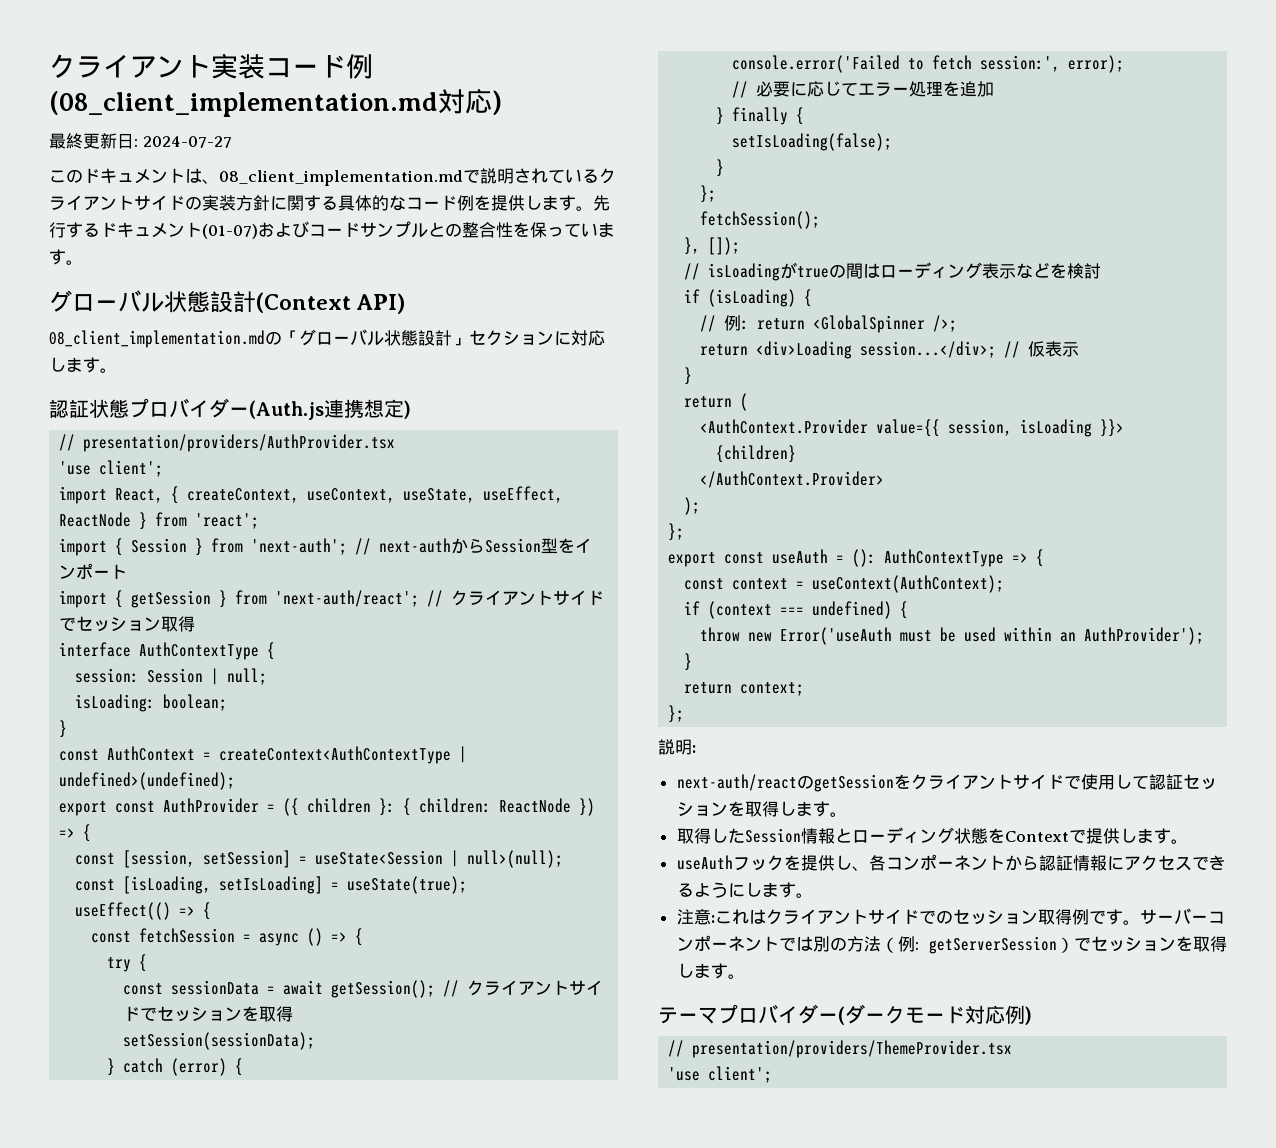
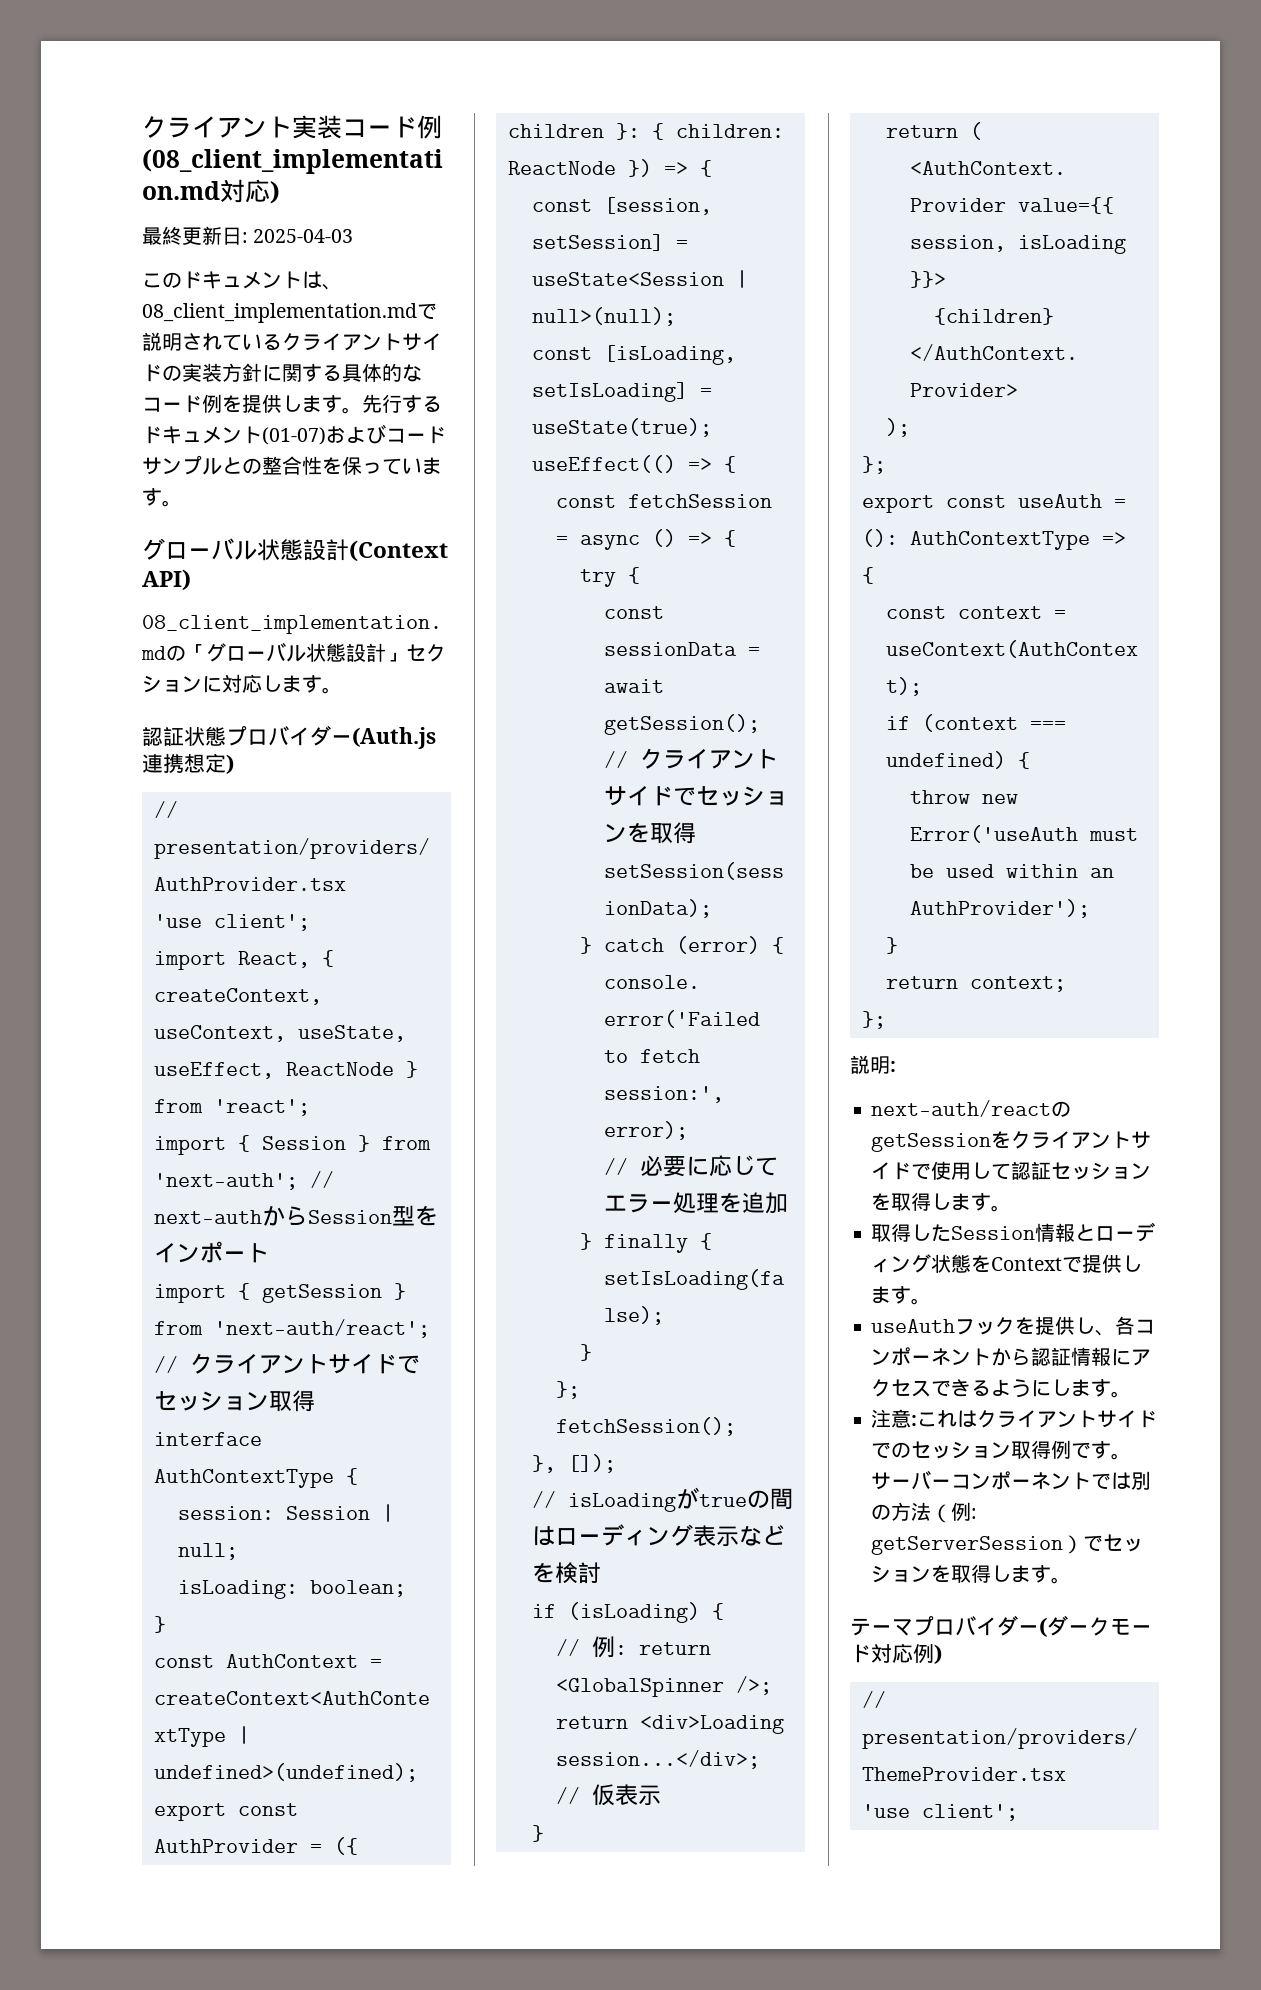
- 最終更新日: 2024-07-27
+ 最終更新日: 2025-04-03

